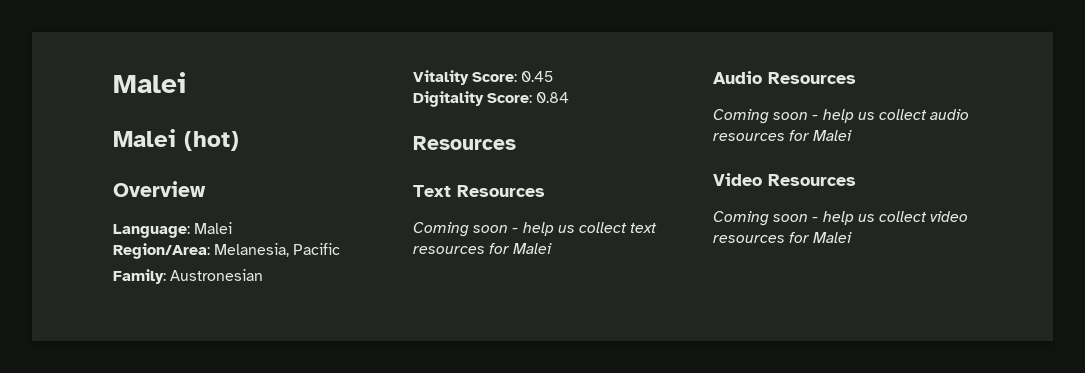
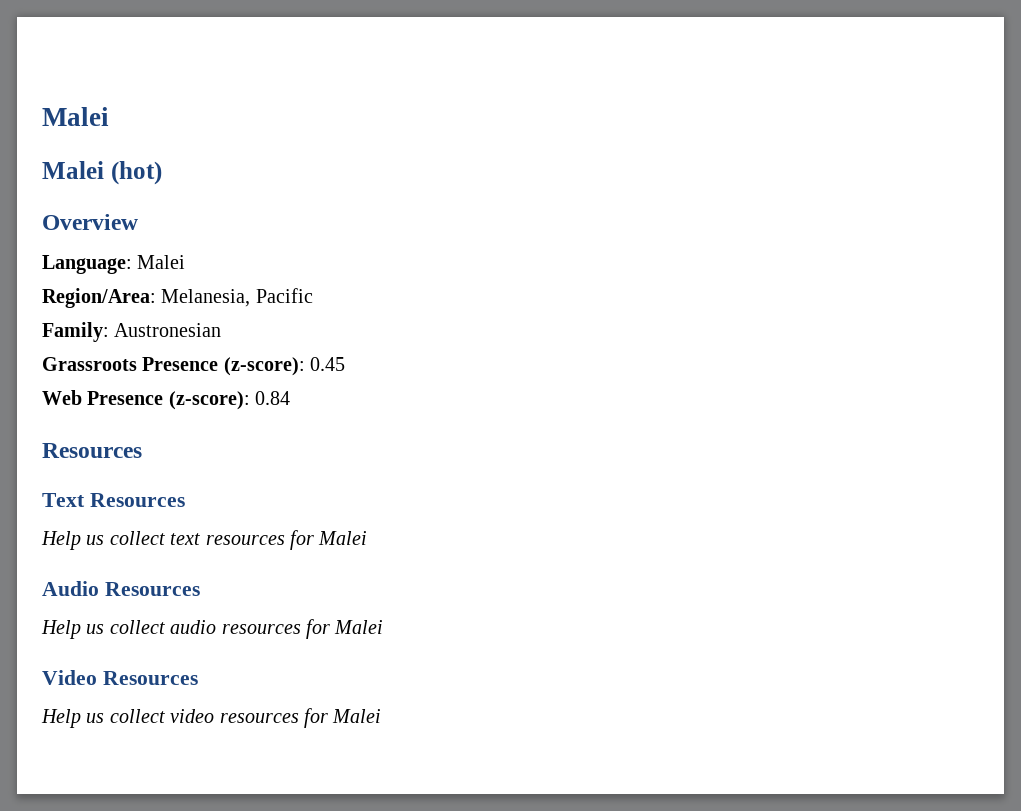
- Vitality Score: 0.45
- Digitality Score: 0.84
+ Grassroots Presence (z-score): 0.45
+ Web Presence (z-score): 0.84
- Coming soon - help us collect text resources for Malei
+ Help us collect text resources for Malei
- Coming soon - help us collect audio resources for Malei
+ Help us collect audio resources for Malei
- Coming soon - help us collect video resources for Malei
+ Help us collect video resources for Malei

